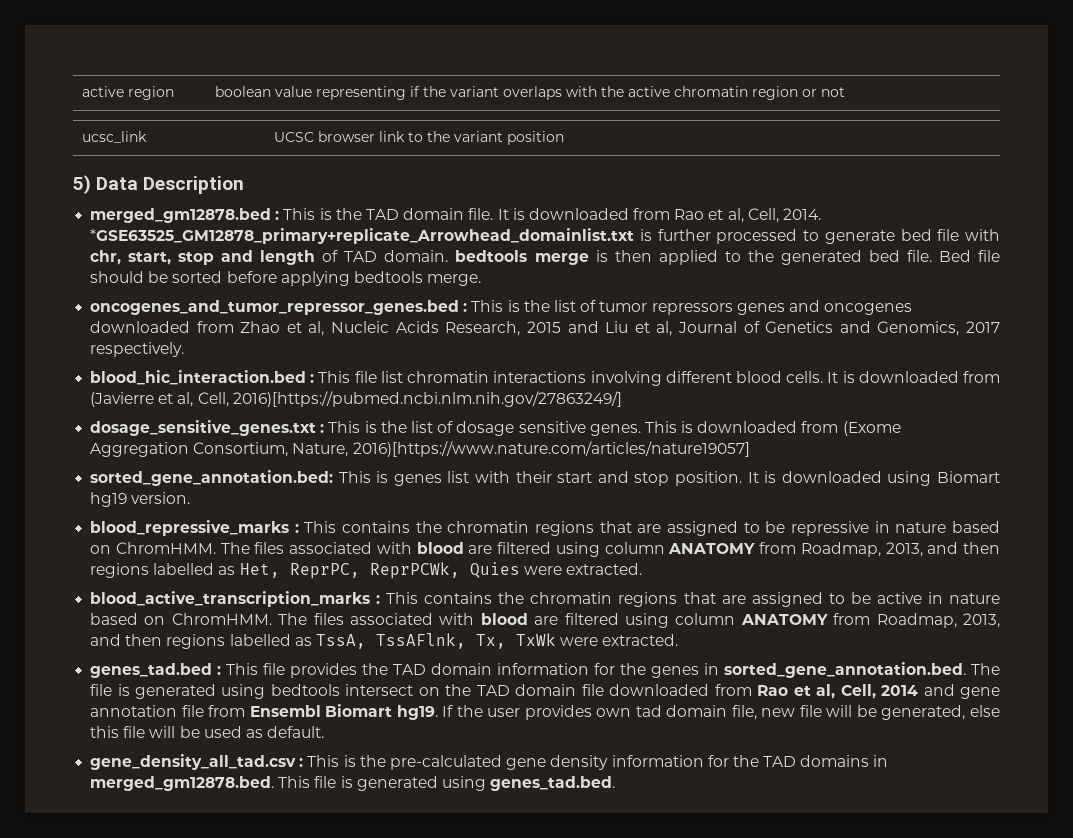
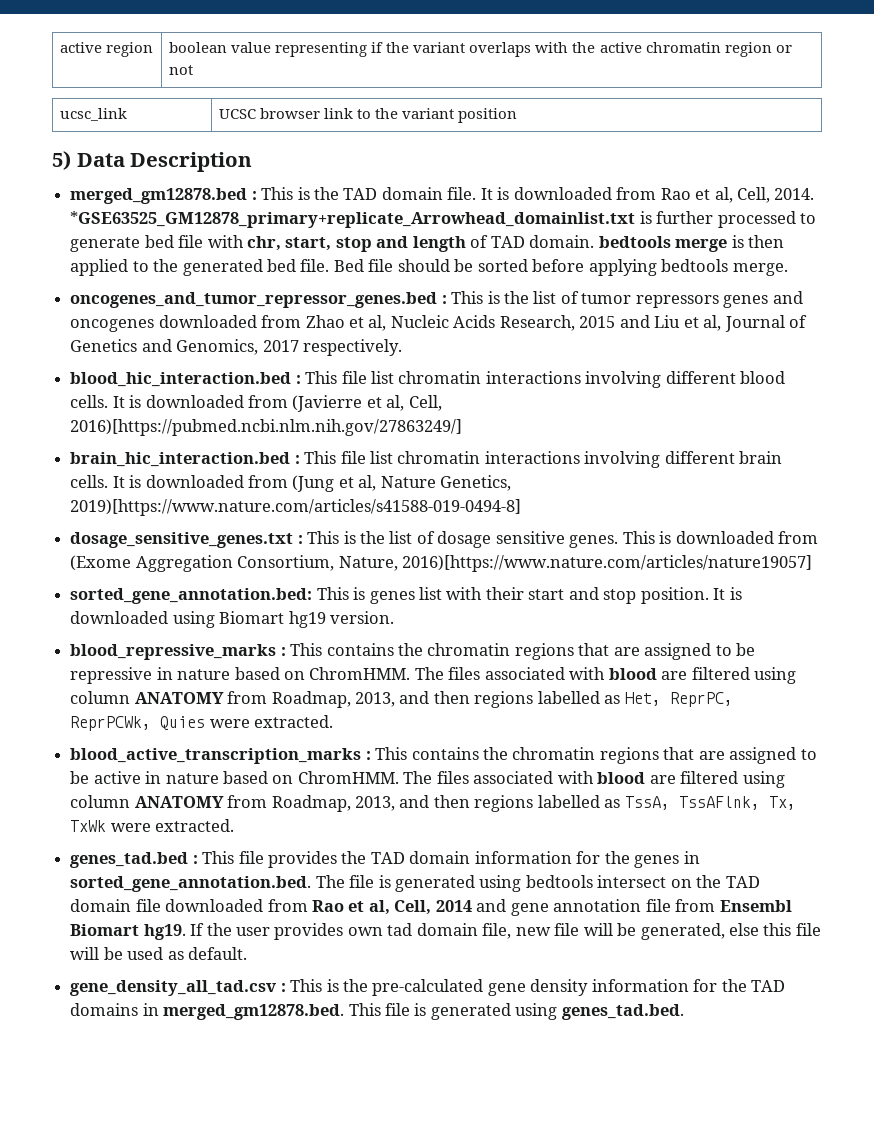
+ brain_hic_interaction.bed : This file list chromatin interactions involving different brain cells. It is downloaded from (Jung et al, Nature Genetics, 2019)[https://www.nature.com/articles/s41588-019-0494-8]

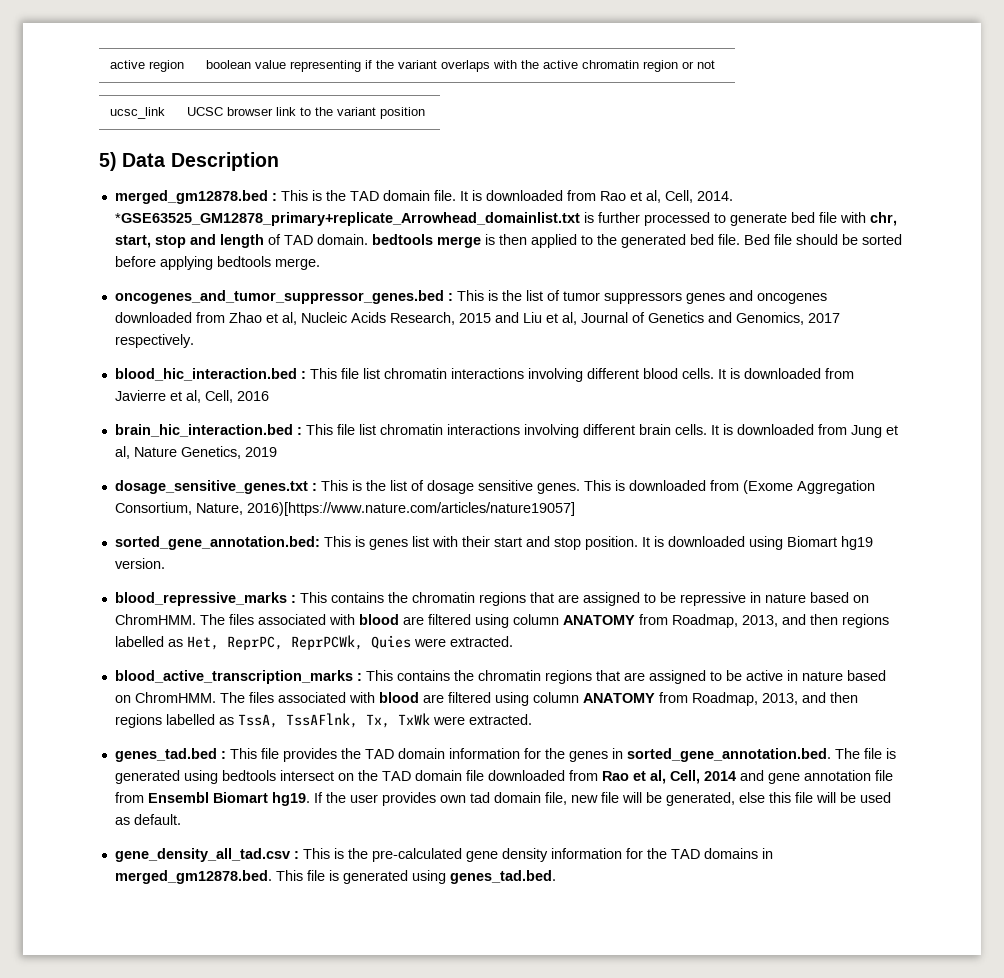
- oncogenes_and_tumor_repressor_genes.bed : This is the list of tumor repressors genes and oncogenes downloaded from Zhao et al, Nucleic Acids Research, 2015 and Liu et al, Journal of Genetics and Genomics, 2017 respectively.
+ oncogenes_and_tumor_suppressor_genes.bed : This is the list of tumor suppressors genes and oncogenes downloaded from Zhao et al, Nucleic Acids Research, 2015 and Liu et al, Journal of Genetics and Genomics, 2017 respectively.
- It is downloaded from (Javierre et al, Cell, 2016)[https://pubmed.ncbi.nlm.nih.gov/27863249/]
+ It is downloaded from Javierre et al, Cell, 2016
- It is downloaded from (Jung et al, Nature Genetics, 2019)[https://www.nature.com/articles/s41588-019-0494-8]
+ It is downloaded from Jung et al, Nature Genetics, 2019

